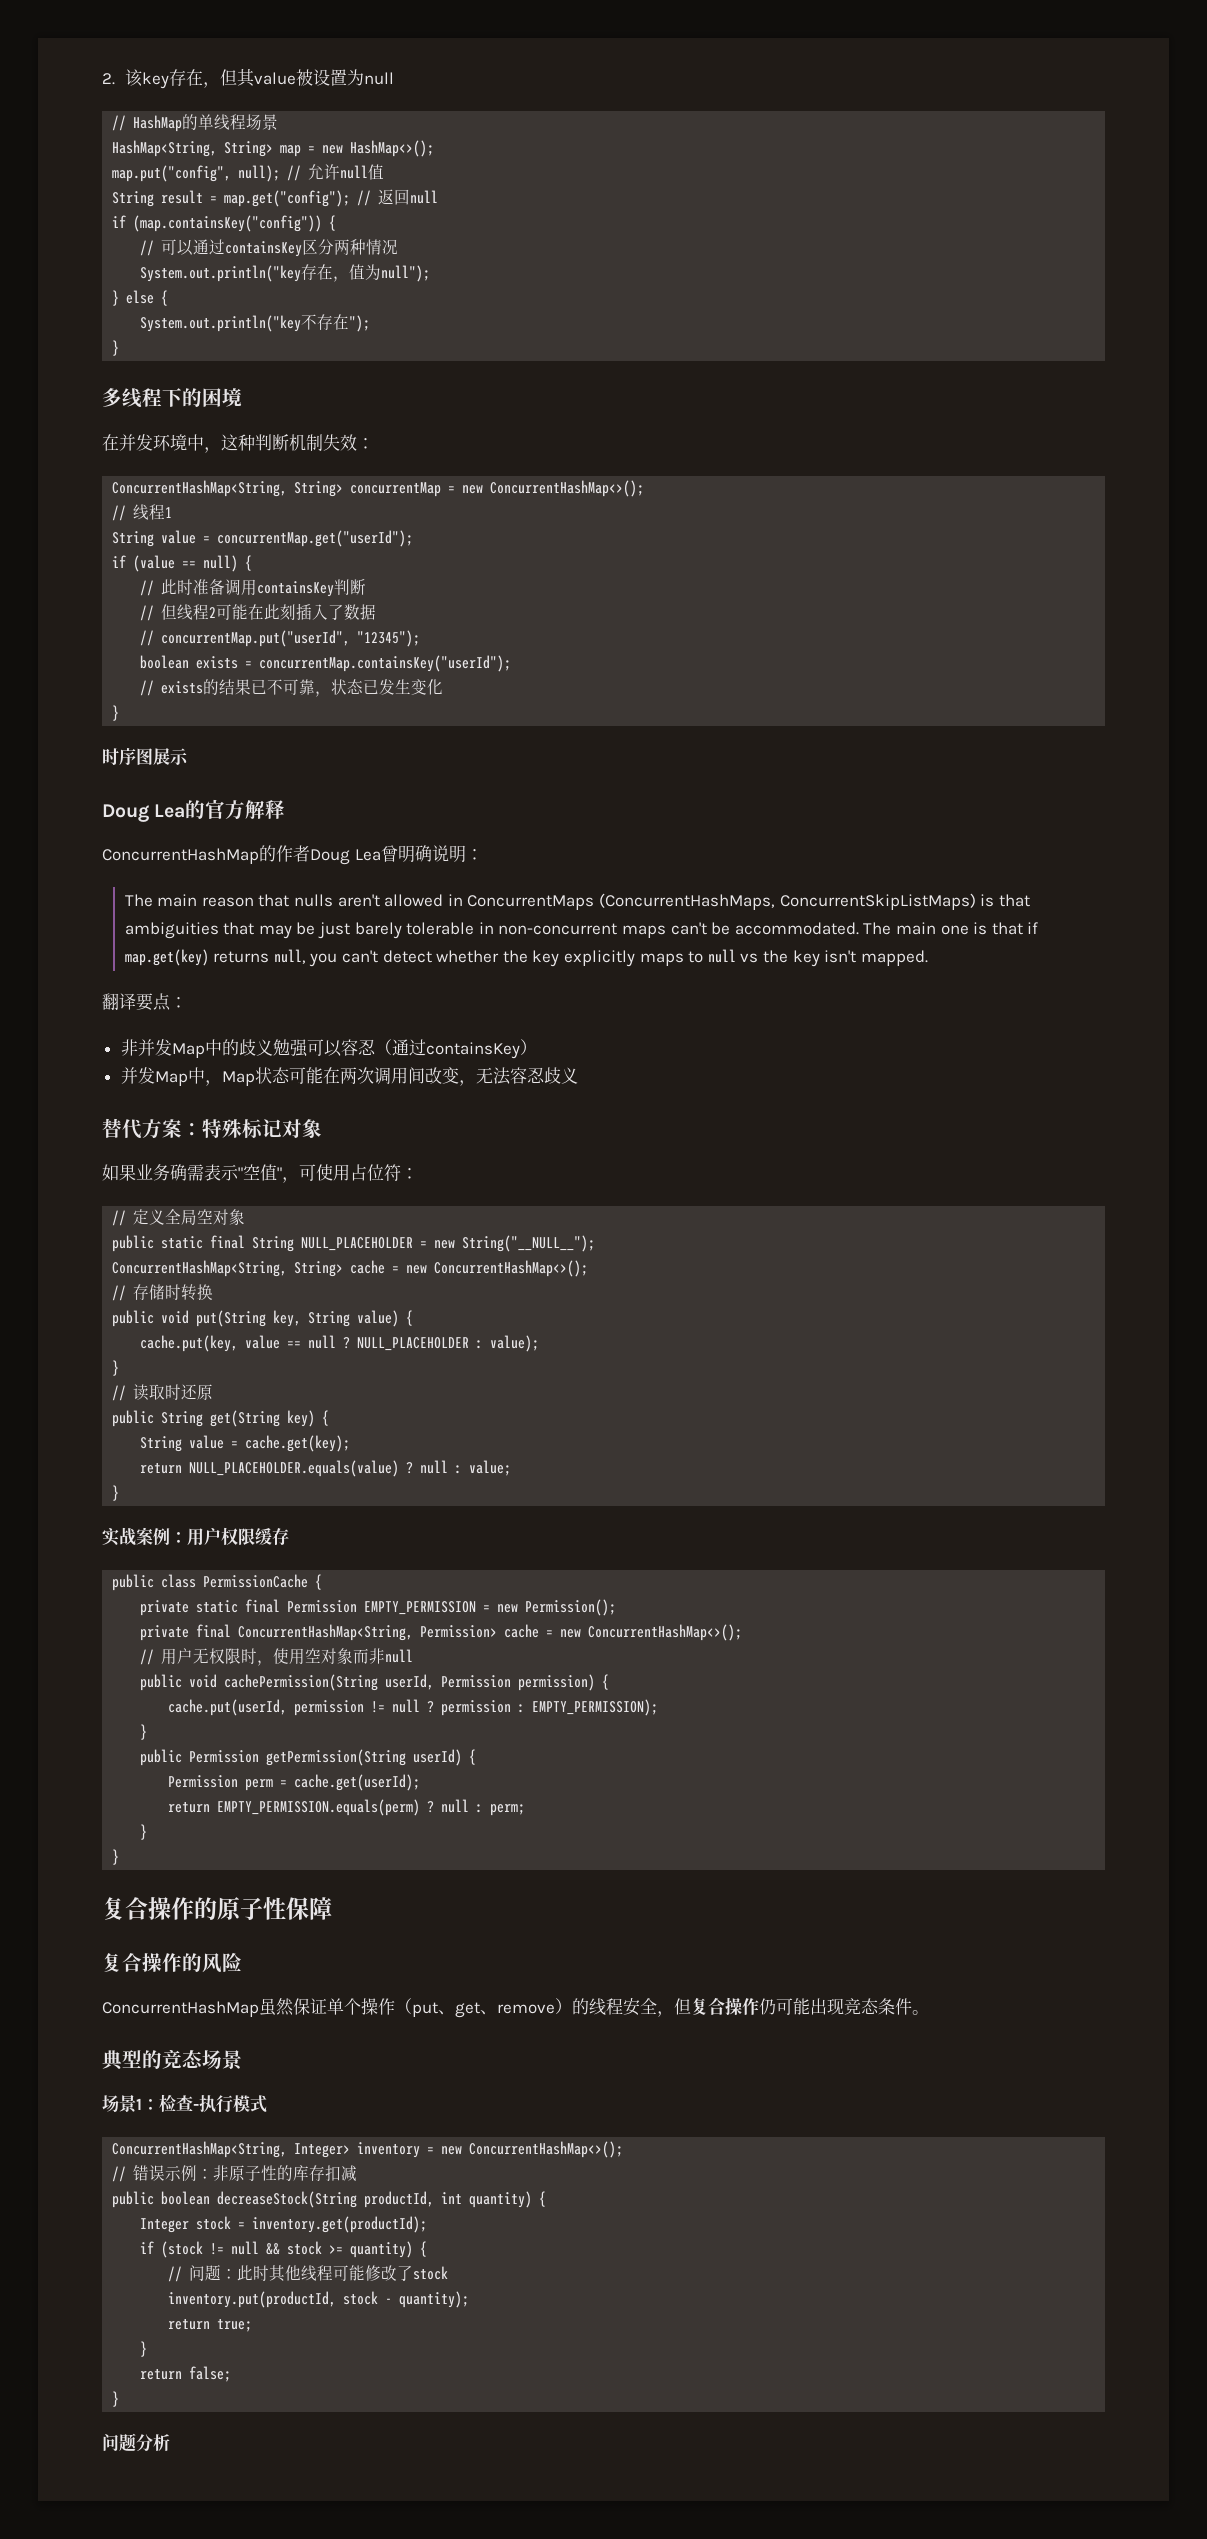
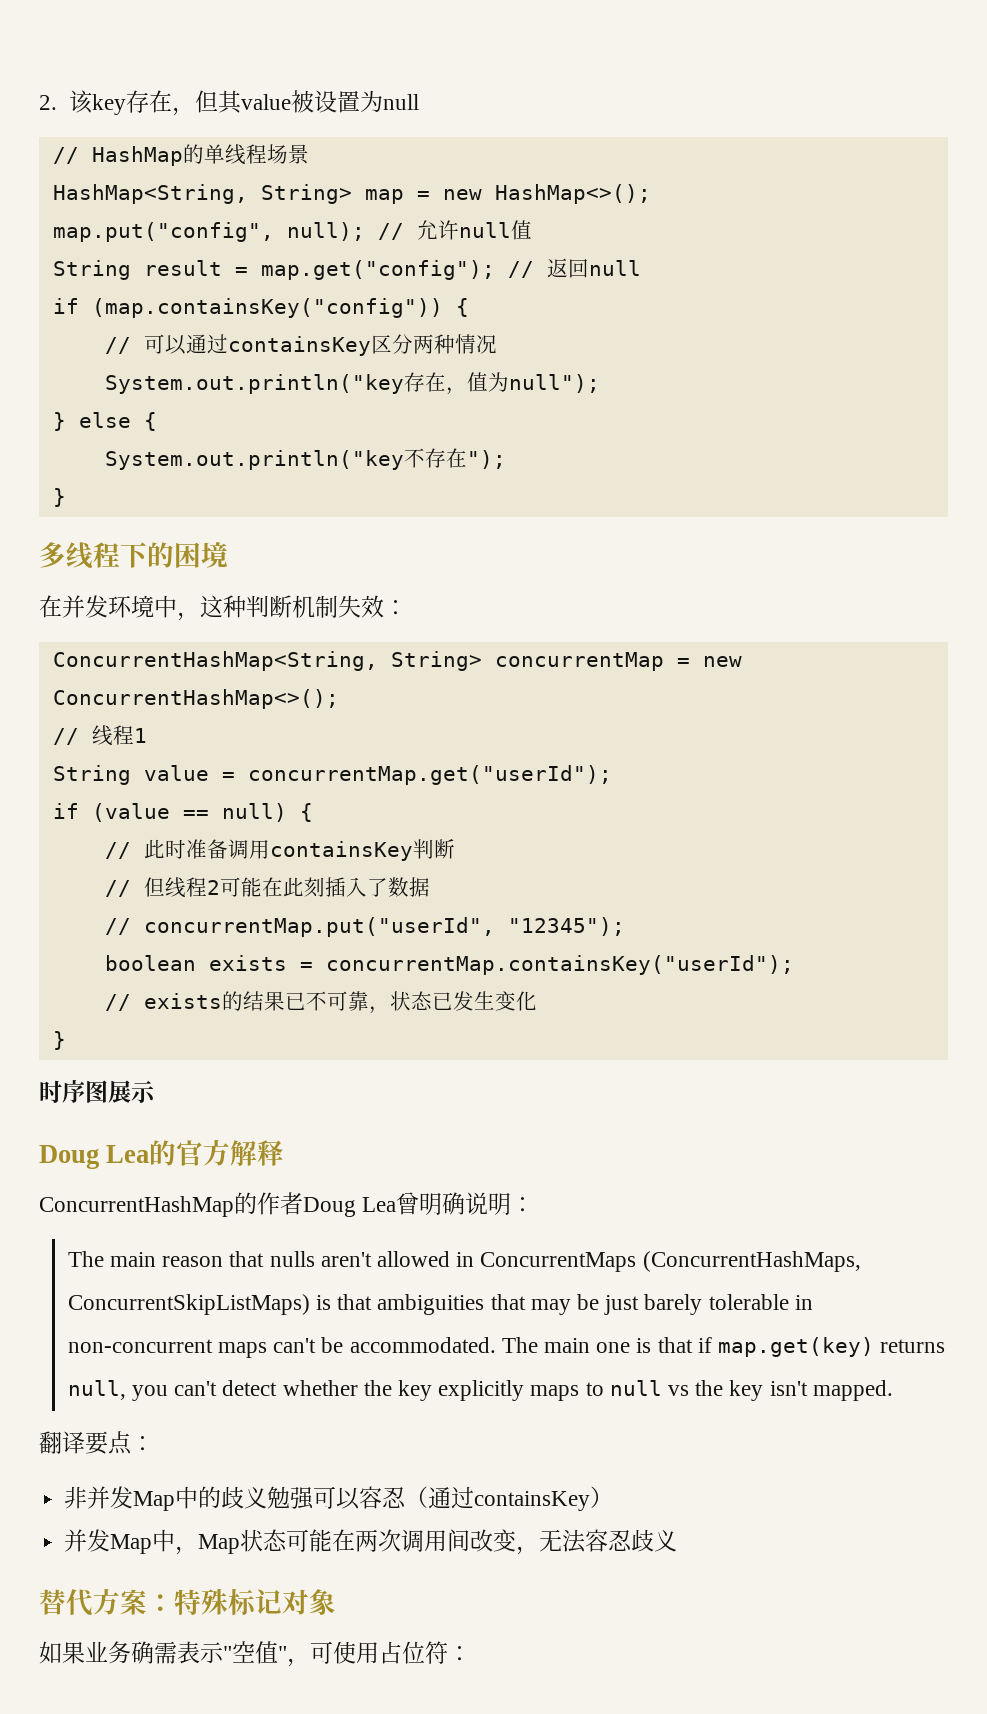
- // 定义全局空对象
- public static final String NULL_PLACEHOLDER = new String("__NULL__");
- ConcurrentHashMap<String, String> cache = new ConcurrentHashMap<>();
- // 存储时转换
- public void put(String key, String value) {
- cache.put(key, value == null ? NULL_PLACEHOLDER : value);
- }
- // 读取时还原
- public String get(String key) {
- String value = cache.get(key);
- return NULL_PLACEHOLDER.equals(value) ? null : value;
- }
- 实战案例：用户权限缓存
- public class PermissionCache {
- private static final Permission EMPTY_PERMISSION = new Permission();
- private final ConcurrentHashMap<String, Permission> cache = new ConcurrentHashMap<>();
- // 用户无权限时，使用空对象而非null
- public void cachePermission(String userId, Permission permission) {
- cache.put(userId, permission != null ? permission : EMPTY_PERMISSION);
- }
- public Permission getPermission(String userId) {
- Permission perm = cache.get(userId);
- return EMPTY_PERMISSION.equals(perm) ? null : perm;
- }
- }
- 复合操作的原子性保障
- 复合操作的风险
- ConcurrentHashMap虽然保证单个操作（put、get、remove）的线程安全，但复合操作仍可能出现竞态条件。
- 典型的竞态场景
- 场景1：检查-执行模式
- ConcurrentHashMap<String, Integer> inventory = new ConcurrentHashMap<>();
- // 错误示例：非原子性的库存扣减
- public boolean decreaseStock(String productId, int quantity) {
- Integer stock = inventory.get(productId);
- if (stock != null && stock >= quantity) {
- // 问题：此时其他线程可能修改了stock
- inventory.put(productId, stock - quantity);
- return true;
- }
- return false;
- }
- 问题分析

